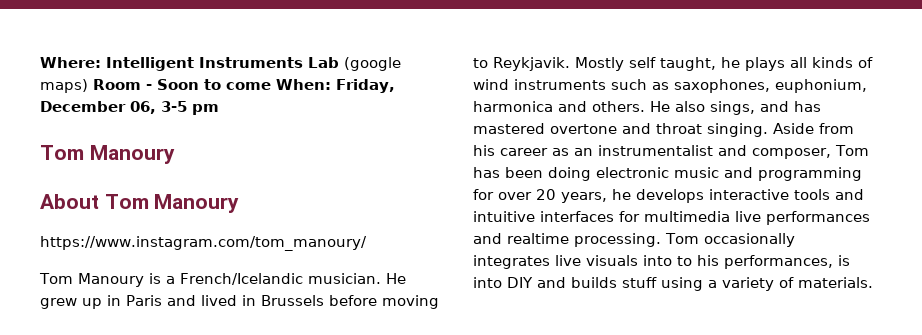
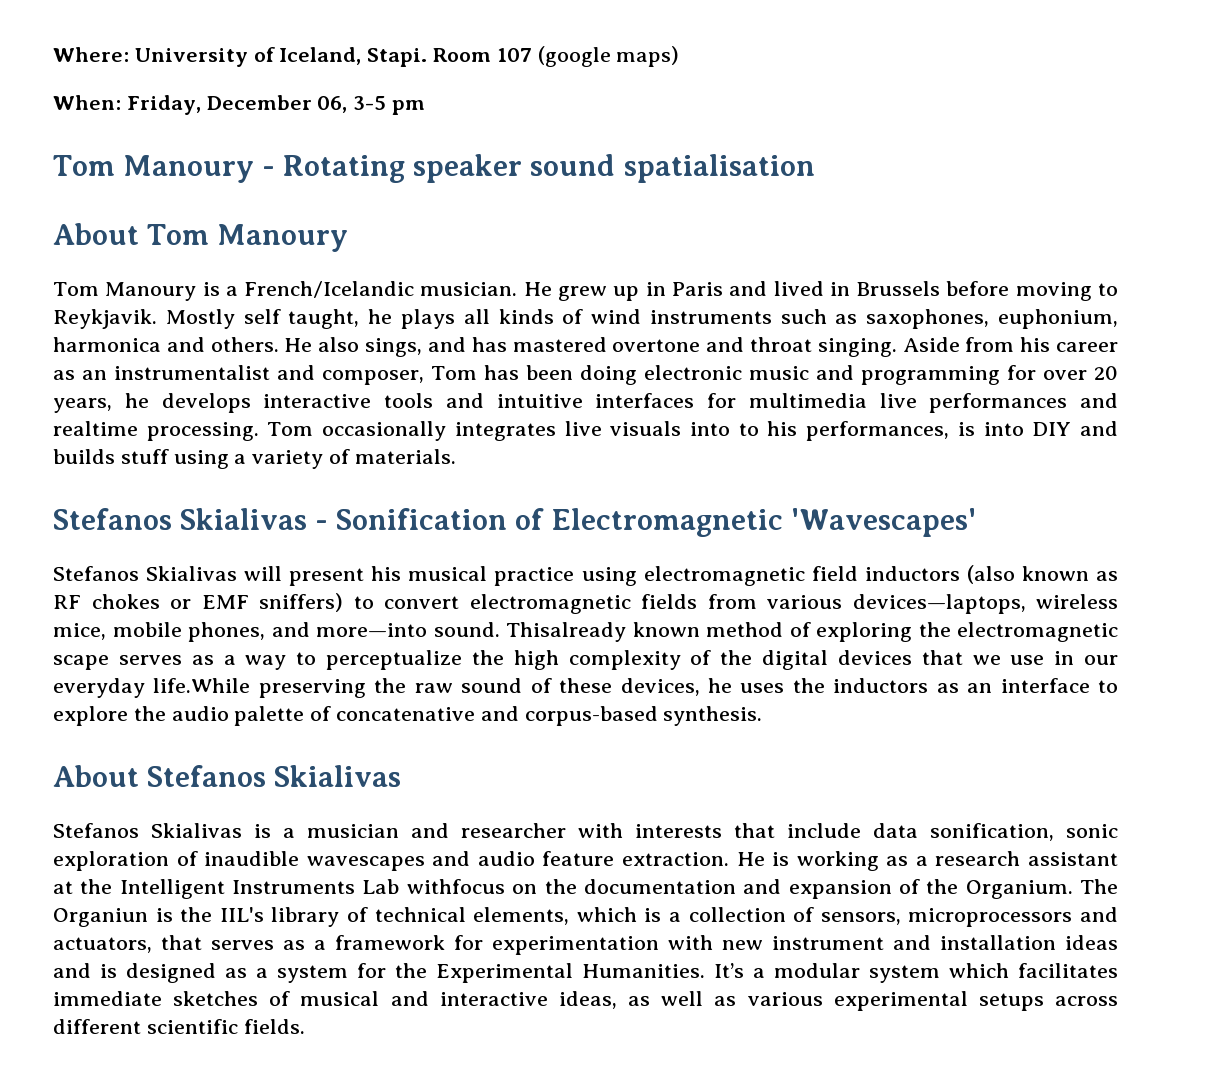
- Where: Intelligent Instruments Lab (google maps) Room - Soon to come When: Friday, December 06, 3-5 pm
- Tom Manoury
+ Where: University of Iceland, Stapi. Room 107 (google maps)
+ When: Friday, December 06, 3-5 pm
+ Tom Manoury - Rotating speaker sound spatialisation
- https://www.instagram.com/tom_manoury/
+ Stefanos Skialivas - Sonification of Electromagnetic 'Wavescapes'
+ Stefanos Skialivas will present his musical practice using electromagnetic field inductors (also known as RF chokes or EMF sniffers) to convert electromagnetic fields from various devices—laptops, wireless mice, mobile phones, and more—into sound. Thisalready known method of exploring the electromagnetic scape serves as a way to perceptualize the high complexity of the digital devices that we use in our everyday life.While preserving the raw sound of these devices, he uses the inductors as an interface to explore the audio palette of concatenative and corpus-based synthesis.
+ About Stefanos Skialivas
+ Stefanos Skialivas is a musician and researcher with interests that include data sonification, sonic exploration of inaudible wavescapes and audio feature extraction. He is working as a research assistant at the Intelligent Instruments Lab withfocus on the documentation and expansion of the Organium. The Organiun is the IIL's library of technical elements, which is a collection of sensors, microprocessors and actuators, that serves as a framework for experimentation with new instrument and installation ideas and is designed as a system for the Experimental Humanities. It’s a modular system which facilitates immediate sketches of musical and interactive ideas, as well as various experimental setups across different scientific fields.

